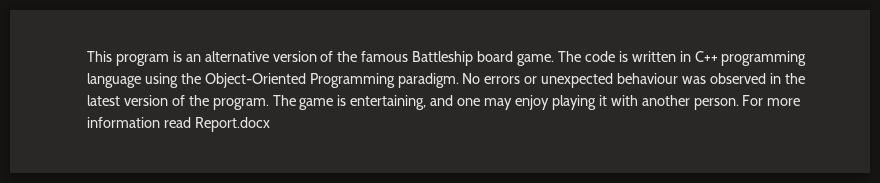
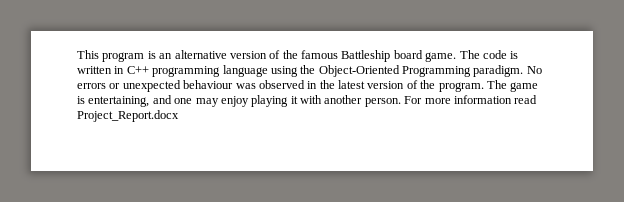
- For more information read Report.docx
+ For more information read Project_Report.docx

